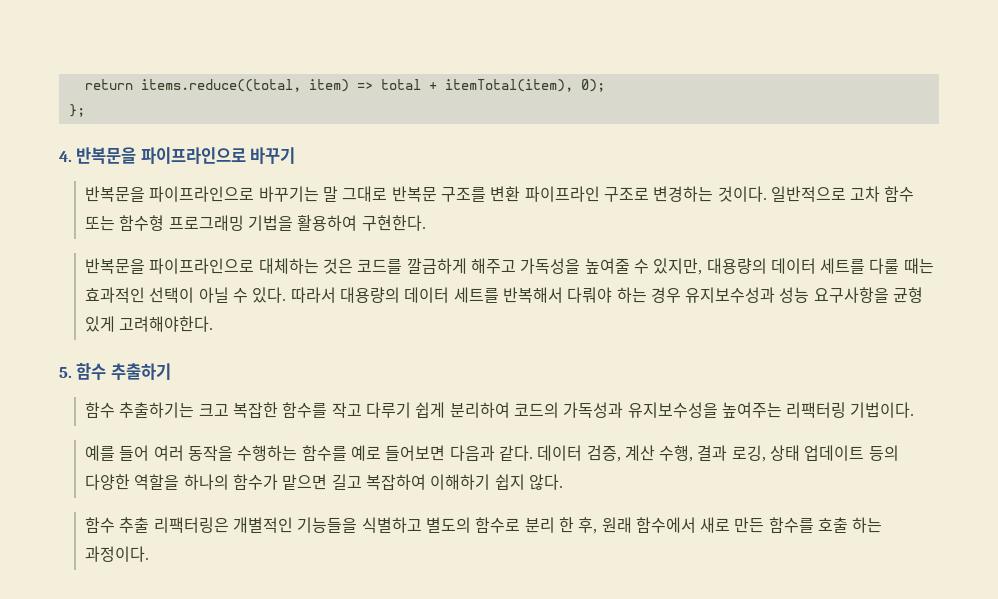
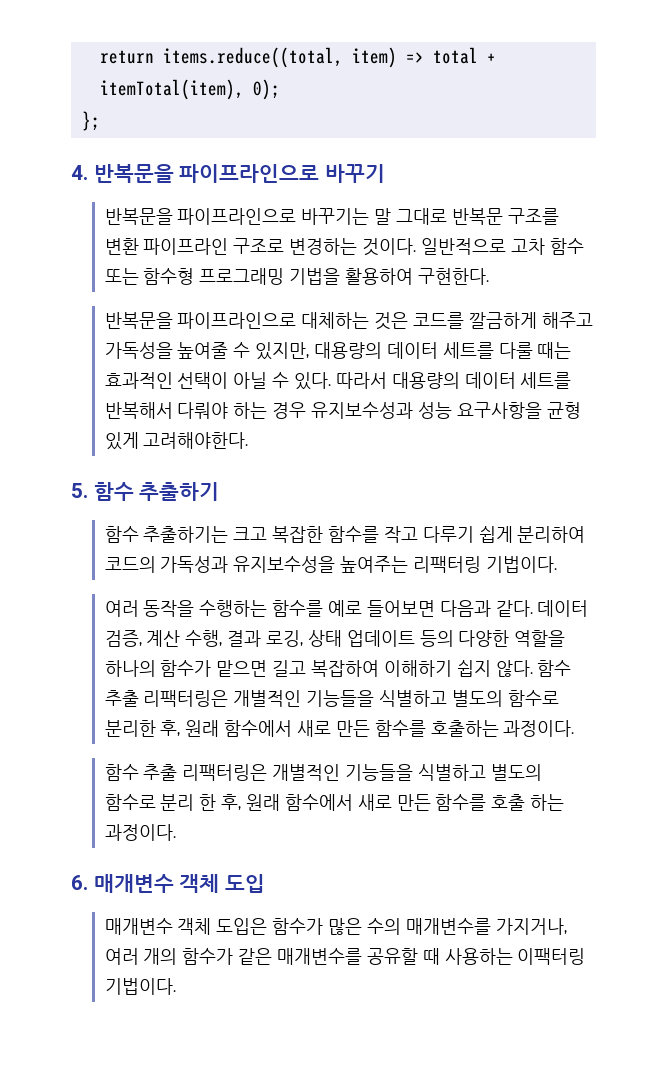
- 예를 들어 여러 동작을 수행하는 함수를 예로 들어보면 다음과 같다.
+ 여러 동작을 수행하는 함수를 예로 들어보면 다음과 같다.
+ 함수 추출 리팩터링은 개별적인 기능들을 식별하고 별도의 함수로 분리한 후, 원래 함수에서 새로 만든 함수를 호출하는 과정이다.
+ 6. 매개변수 객체 도입
+ 매개변수 객체 도입은 함수가 많은 수의 매개변수를 가지거나, 여러 개의 함수가 같은 매개변수를 공유할 때 사용하는 이팩터링 기법이다.

